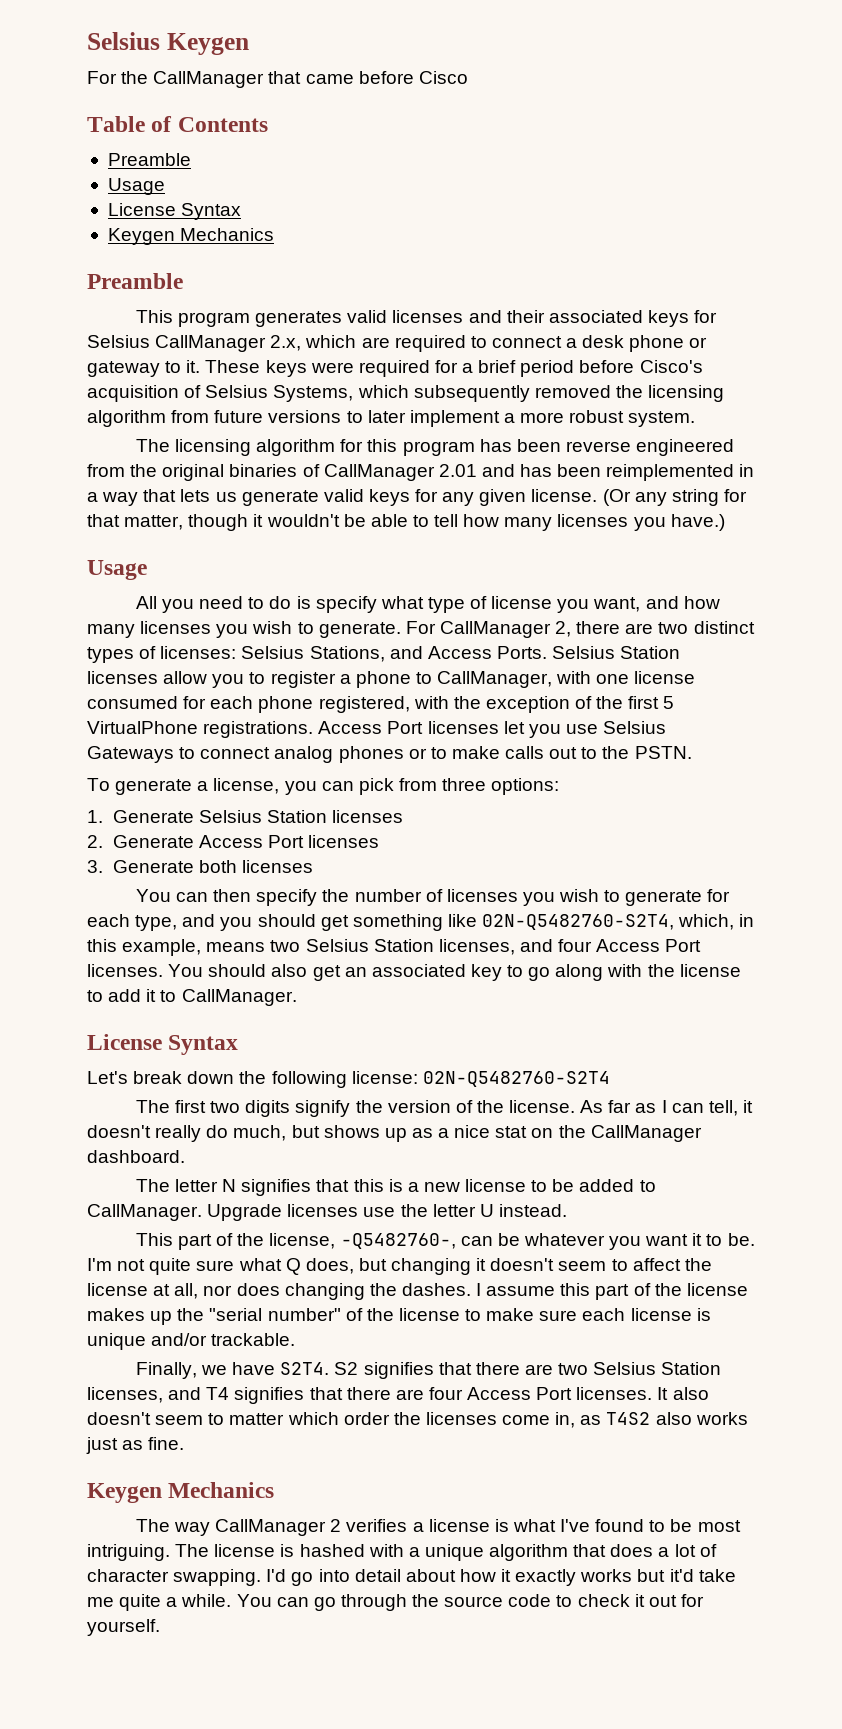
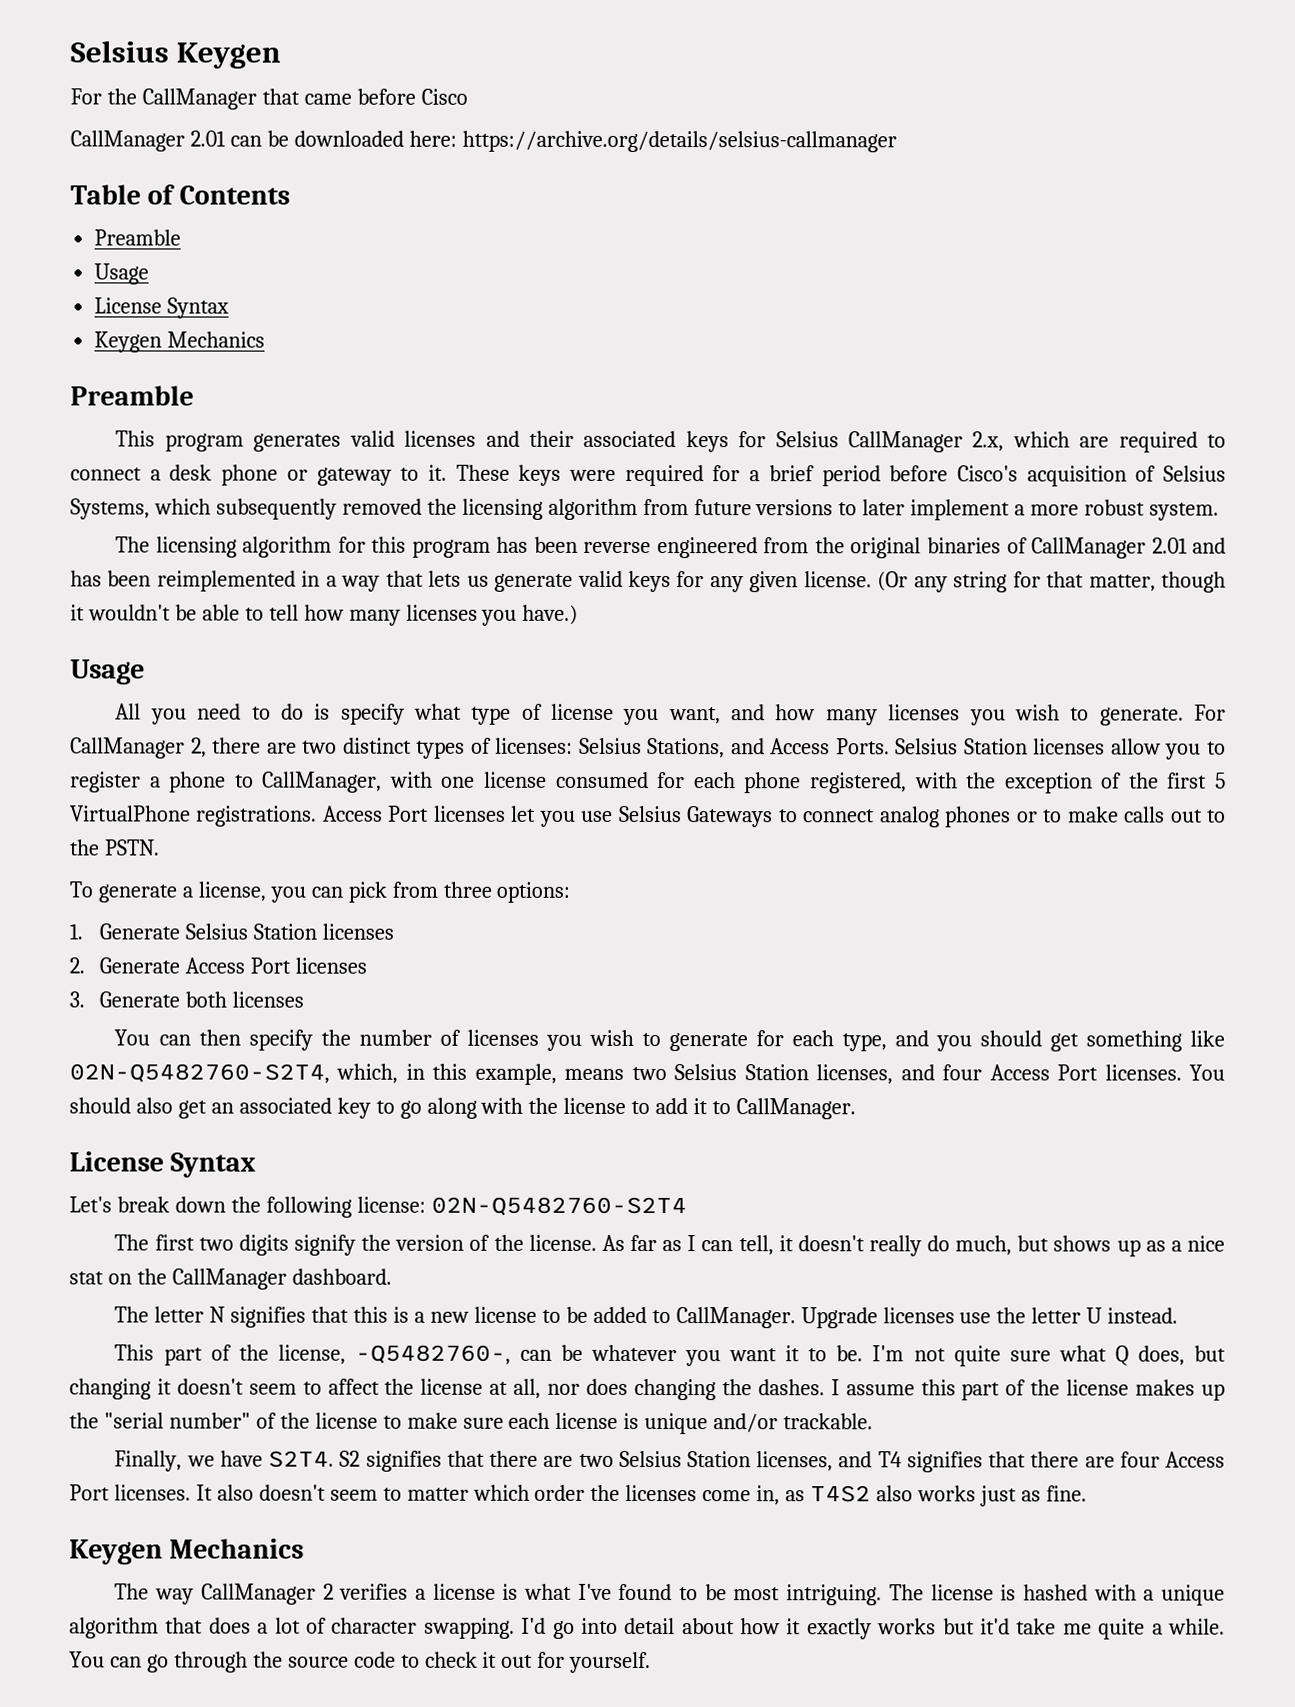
+ CallManager 2.01 can be downloaded here: https://archive.org/details/selsius-callmanager

